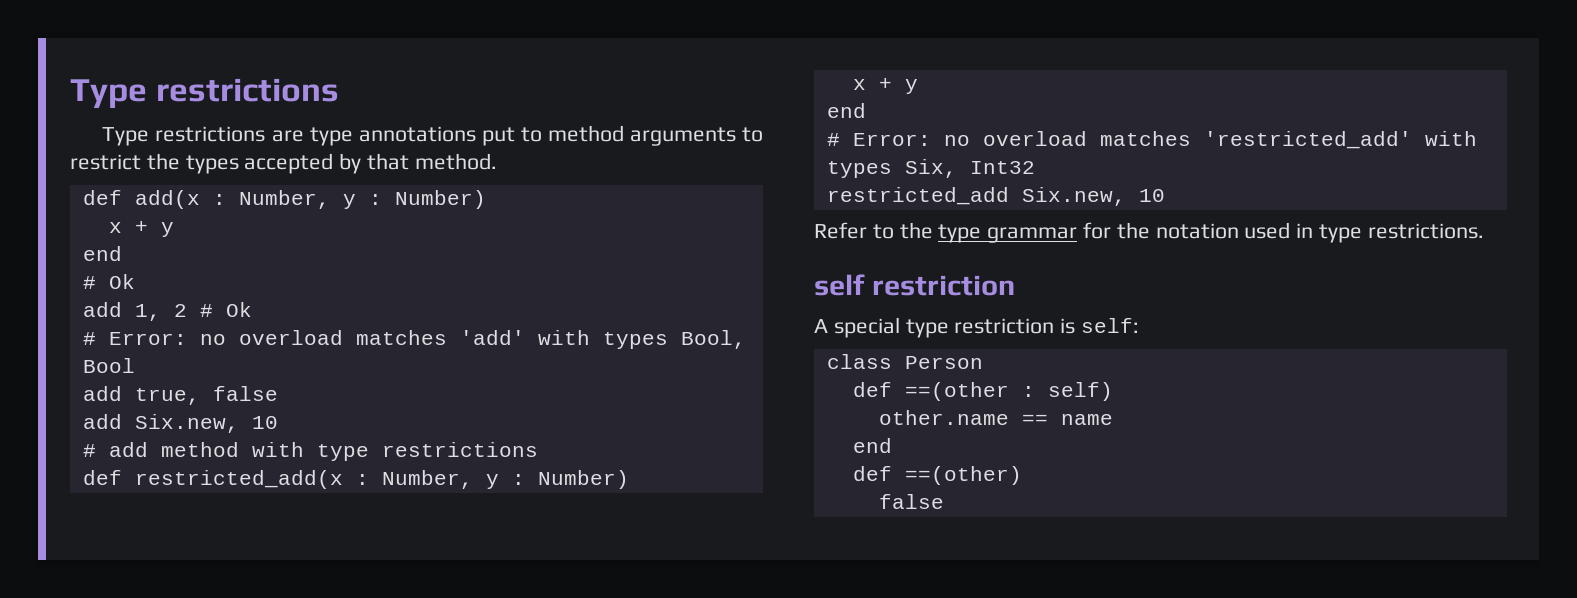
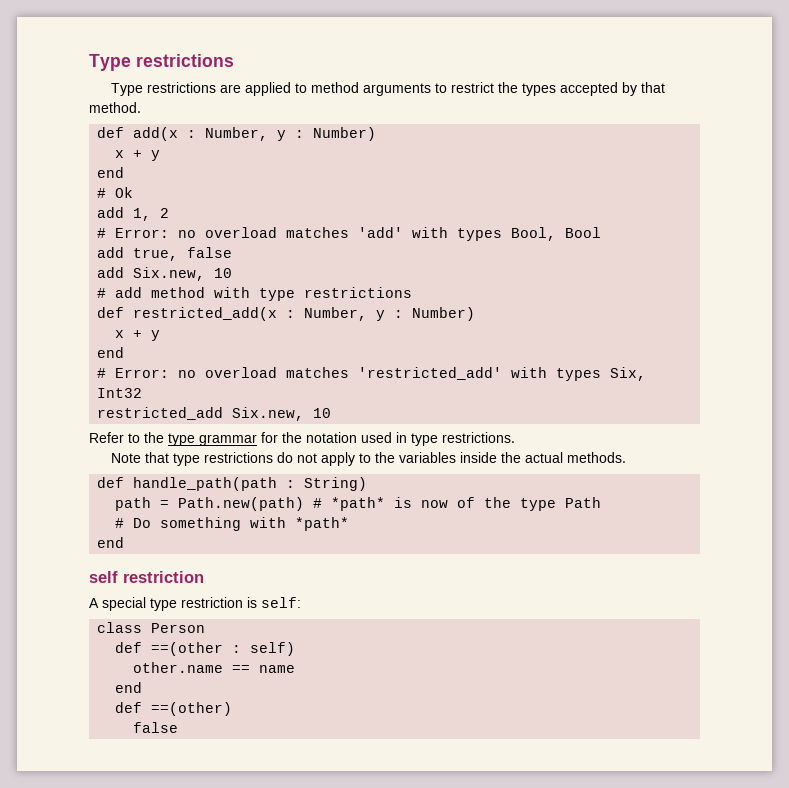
- Type restrictions are type annotations put to method arguments to restrict the types accepted by that method.
+ Type restrictions are applied to method arguments to restrict the types accepted by that method.
- add 1, 2 # Ok
+ add 1, 2
+ Note that type restrictions do not apply to the variables inside the actual methods.
+ def handle_path(path : String)
+ path = Path.new(path) # *path* is now of the type Path
+ # Do something with *path*
+ end

